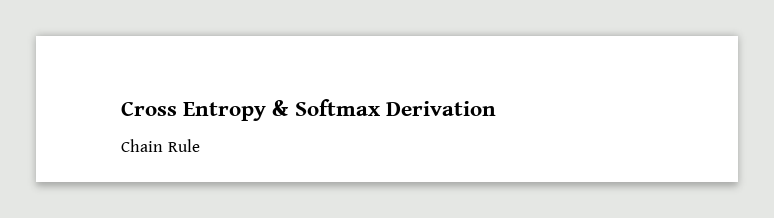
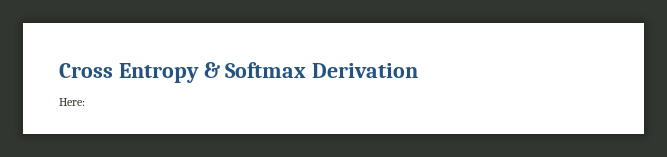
- Chain Rule
+ Here:

